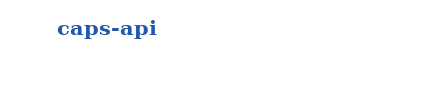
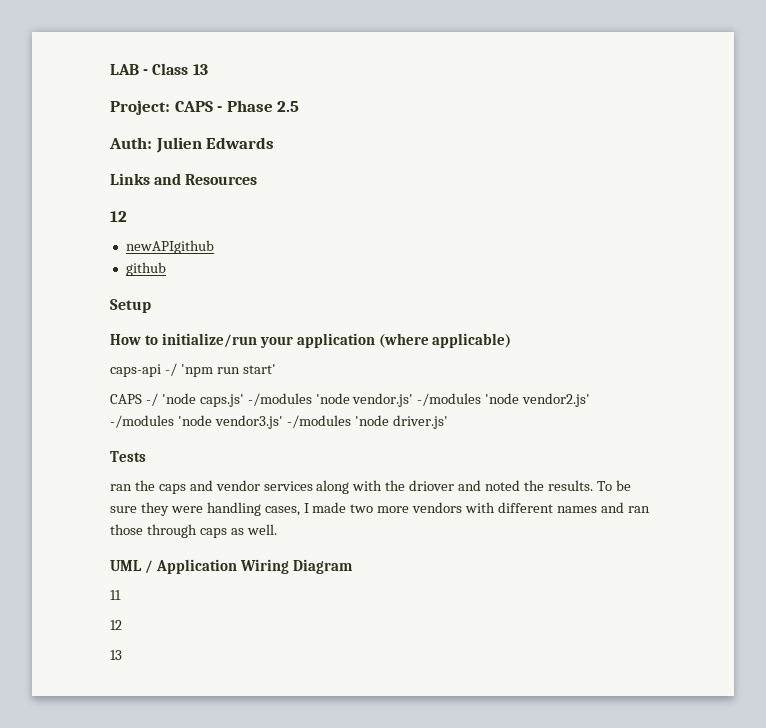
- caps-api
+ LAB - Class 13
+ Project: CAPS - Phase 2.5
+ Auth: Julien Edwards
+ Links and Resources
+ 12
+ newAPIgithub
+ github
+ Setup
+ How to initialize/run your application (where applicable)
+ caps-api -/ 'npm run start'
+ CAPS -/ 'node caps.js' -/modules 'node vendor.js' -/modules 'node vendor2.js' -/modules 'node vendor3.js' -/modules 'node driver.js'
+ Tests
+ ran the caps and vendor services along with the driover and noted the results. To be sure they were handling cases, I made two more vendors with different names and ran those through caps as well.
+ UML / Application Wiring Diagram
+ 11
+ 12
+ 13

